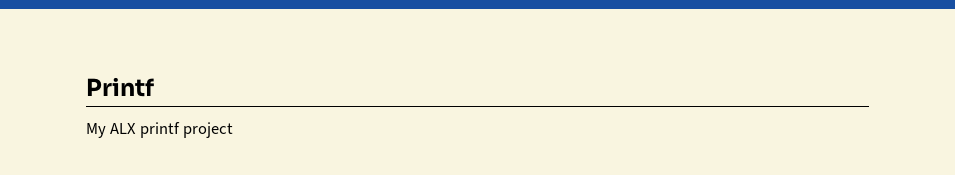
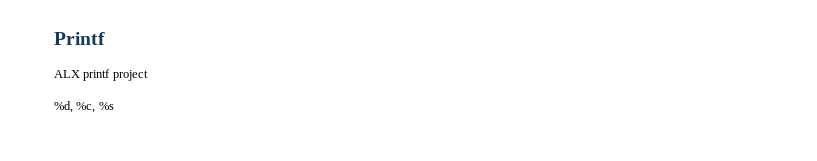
- My ALX printf project
+ ALX printf project
+ %d, %c, %s

